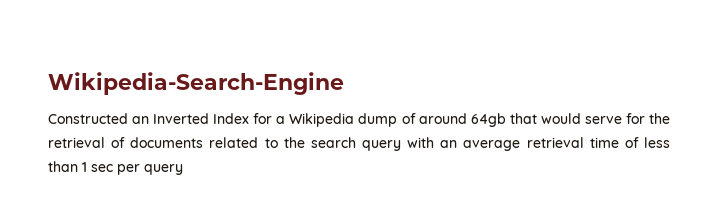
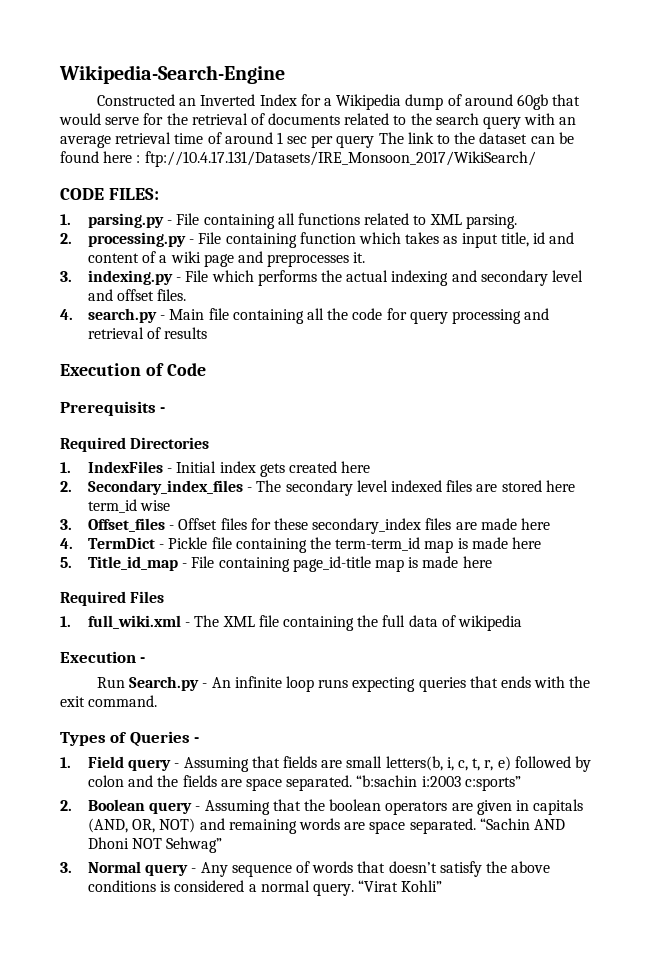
- Constructed an Inverted Index for a Wikipedia dump of around 64gb that would serve for the retrieval of documents related to the search query with an average retrieval time of less than 1 sec per query
+ Constructed an Inverted Index for a Wikipedia dump of around 60gb that would serve for the retrieval of documents related to the search query with an average retrieval time of around 1 sec per query The link to the dataset can be found here : ftp://10.4.17.131/Datasets/IRE_Monsoon_2017/WikiSearch/
+ CODE FILES:
+ 1. parsing.py - File containing all functions related to XML parsing.
+ 2. processing.py - File containing function which takes as input title, id and content of a wiki page and preprocesses it.
+ 3. indexing.py - File which performs the actual indexing and secondary level and offset files.
+ 4. search.py - Main file containing all the code for query processing and retrieval of results
+ Execution of Code
+ Prerequisits -
+ Required Directories
+ 1. IndexFiles - Initial index gets created here
+ 2. Secondary_index_files - The secondary level indexed files are stored here term_id wise
+ 3. Offset_files - Offset files for these secondary_index files are made here
+ 4. TermDict - Pickle file containing the term-term_id map is made here
+ 5. Title_id_map - File containing page_id-title map is made here
+ Required Files
+ 1. full_wiki.xml - The XML file containing the full data of wikipedia
+ Execution -
+ Run Search.py - An infinite loop runs expecting queries that ends with the exit command.
+ Types of Queries -
+ 1. Field query - Assuming that fields are small letters(b, i, c, t, r, e) followed by colon and the fields are space separated. “b:sachin i:2003 c:sports”
+ 2. Boolean query - Assuming that the boolean operators are given in capitals (AND, OR, NOT) and remaining words are space separated. “Sachin AND Dhoni NOT Sehwag”
+ 3. Normal query - Any sequence of words that doesn’t satisfy the above conditions is considered a normal query. “Virat Kohli”

